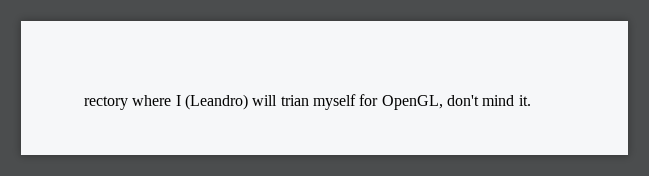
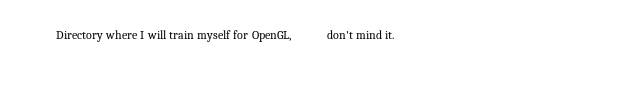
- rectory where I (Leandro) will trian myself for OpenGL, don't mind it.
+ Directory where I will train myself for OpenGL, don't mind it.

